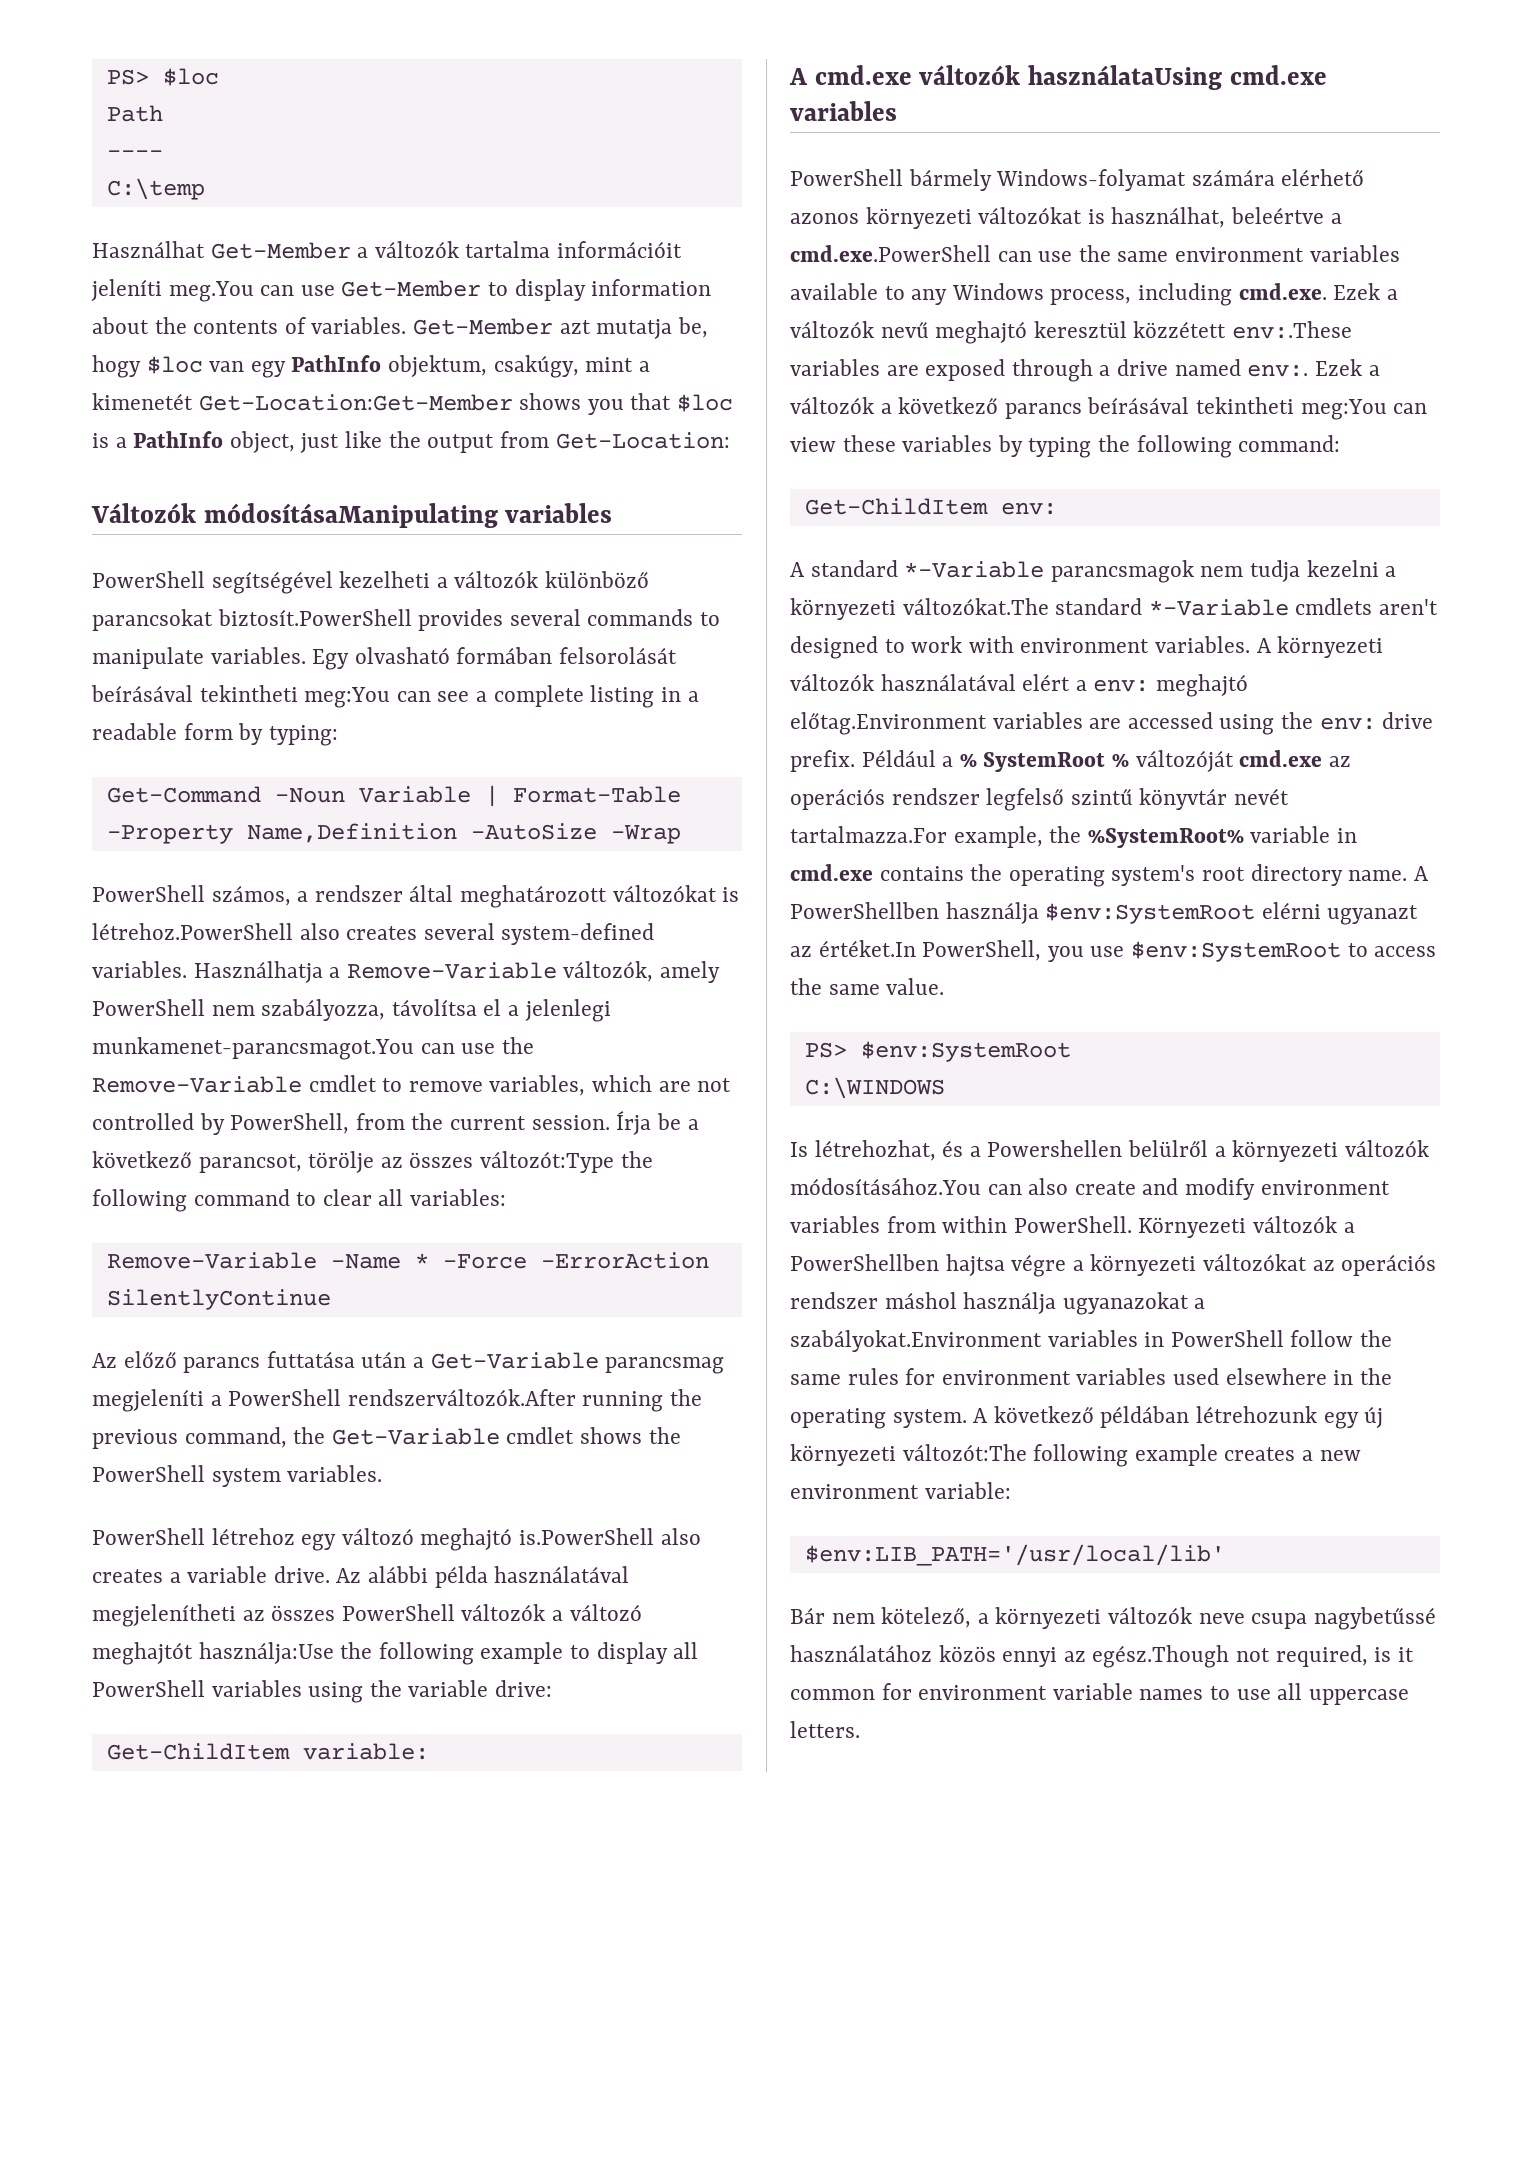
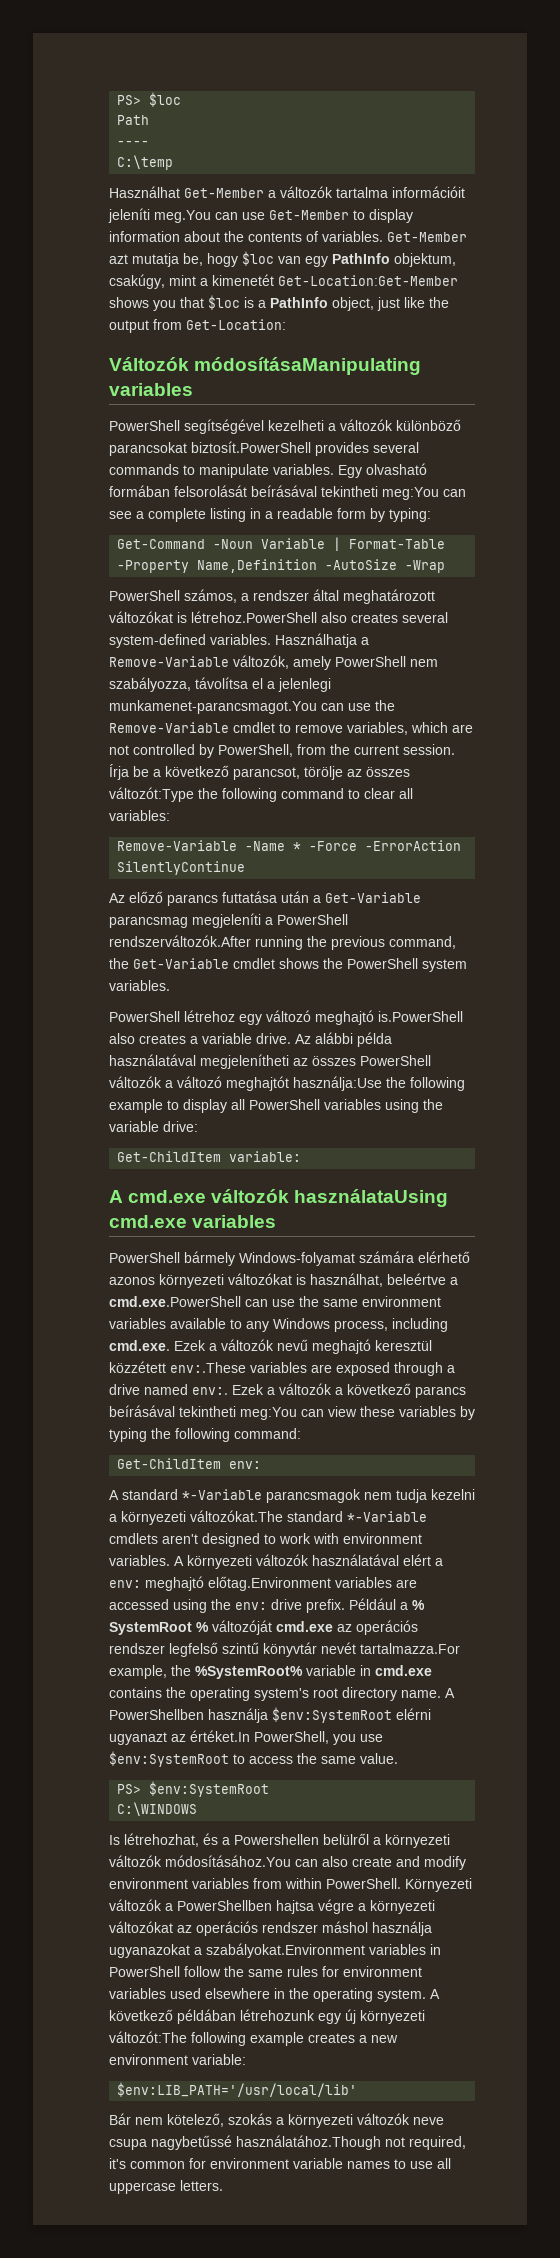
- Bár nem kötelező, a környezeti változók neve csupa nagybetűssé használatához közös ennyi az egész.Though not required, is it common for environment variable names to use all uppercase letters.
+ Bár nem kötelező, szokás a környezeti változók neve csupa nagybetűssé használatához.Though not required, it's common for environment variable names to use all uppercase letters.

